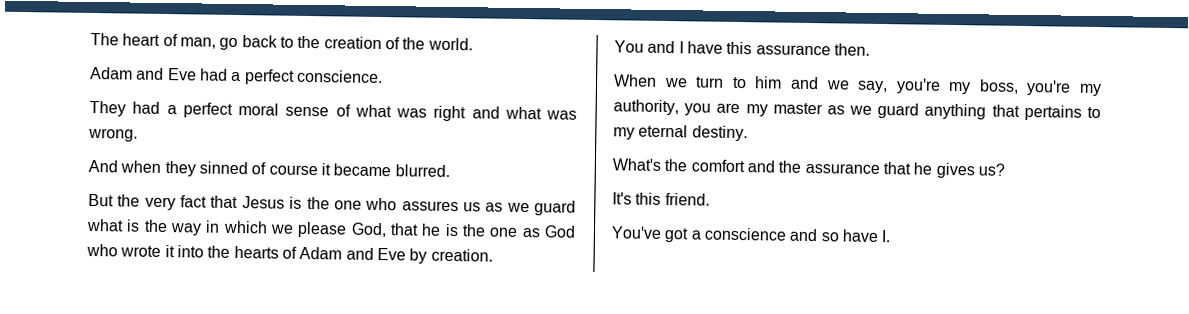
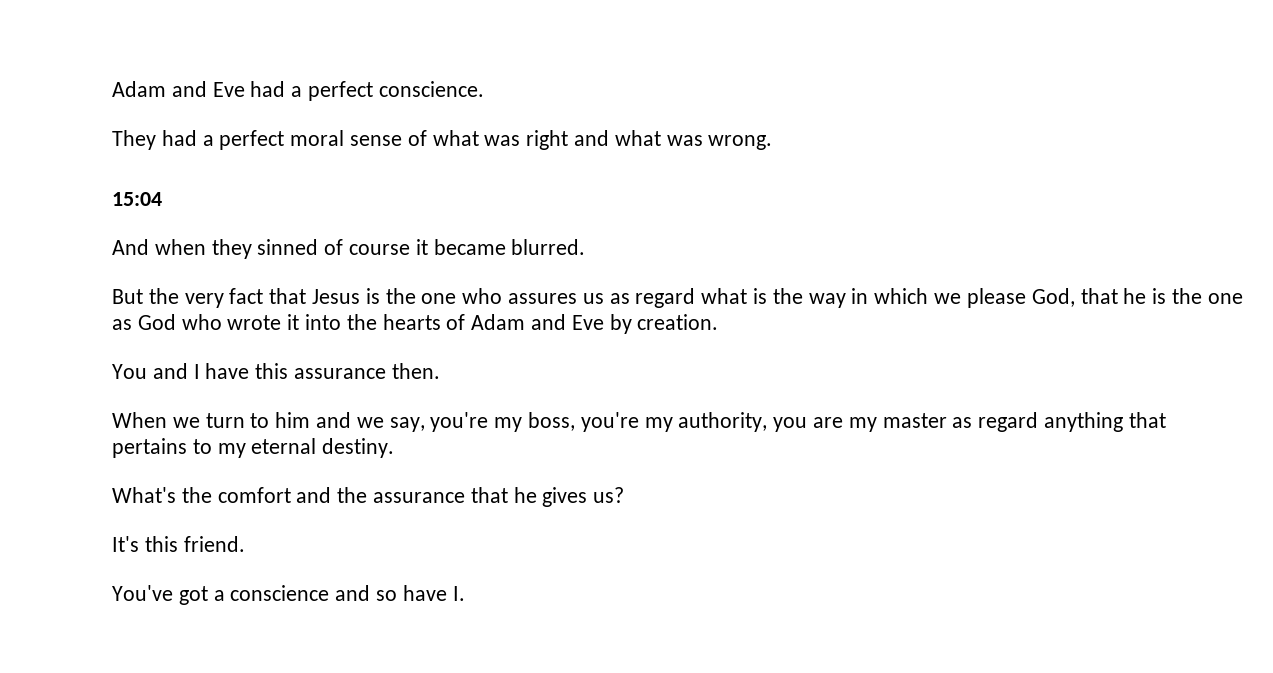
- The heart of man, go back to the creation of the world.
+ 15:04
- But the very fact that Jesus is the one who assures us as we guard what is the way in which we please God, that he is the one as God who wrote it into the hearts of Adam and Eve by creation.
+ But the very fact that Jesus is the one who assures us as regard what is the way in which we please God, that he is the one as God who wrote it into the hearts of Adam and Eve by creation.
- When we turn to him and we say, you're my boss, you're my authority, you are my master as we guard anything that pertains to my eternal destiny.
+ When we turn to him and we say, you're my boss, you're my authority, you are my master as regard anything that pertains to my eternal destiny.

